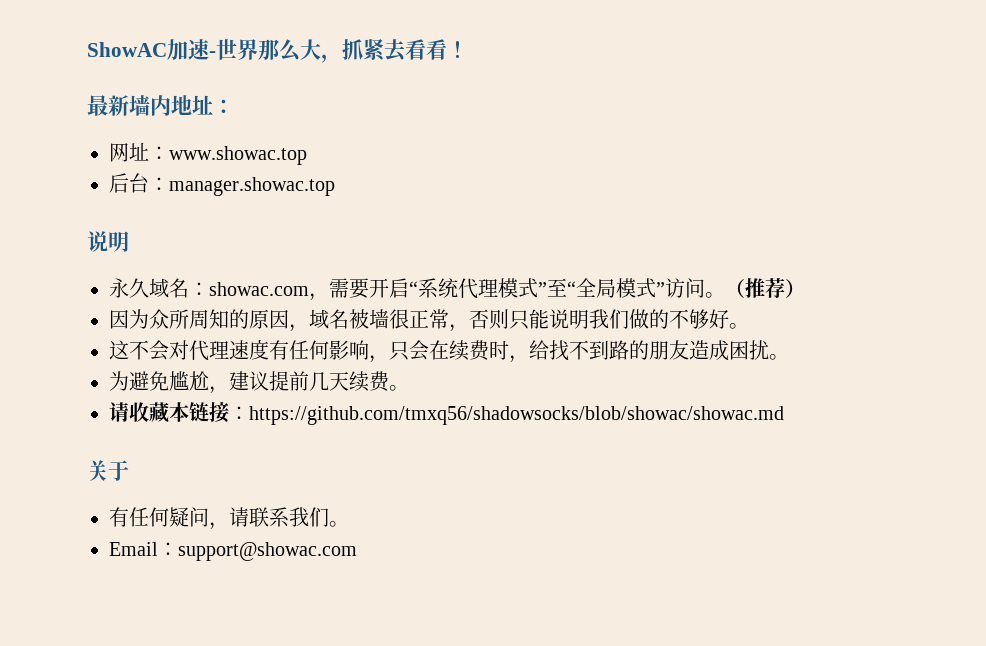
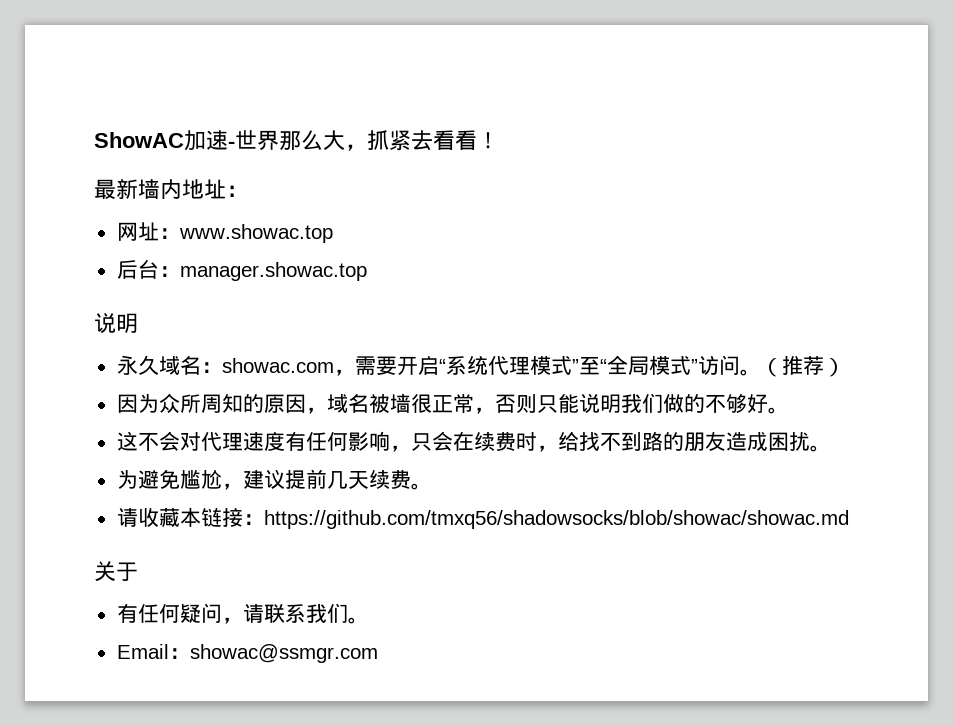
- Email：support@showac.com
+ Email：showac@ssmgr.com

